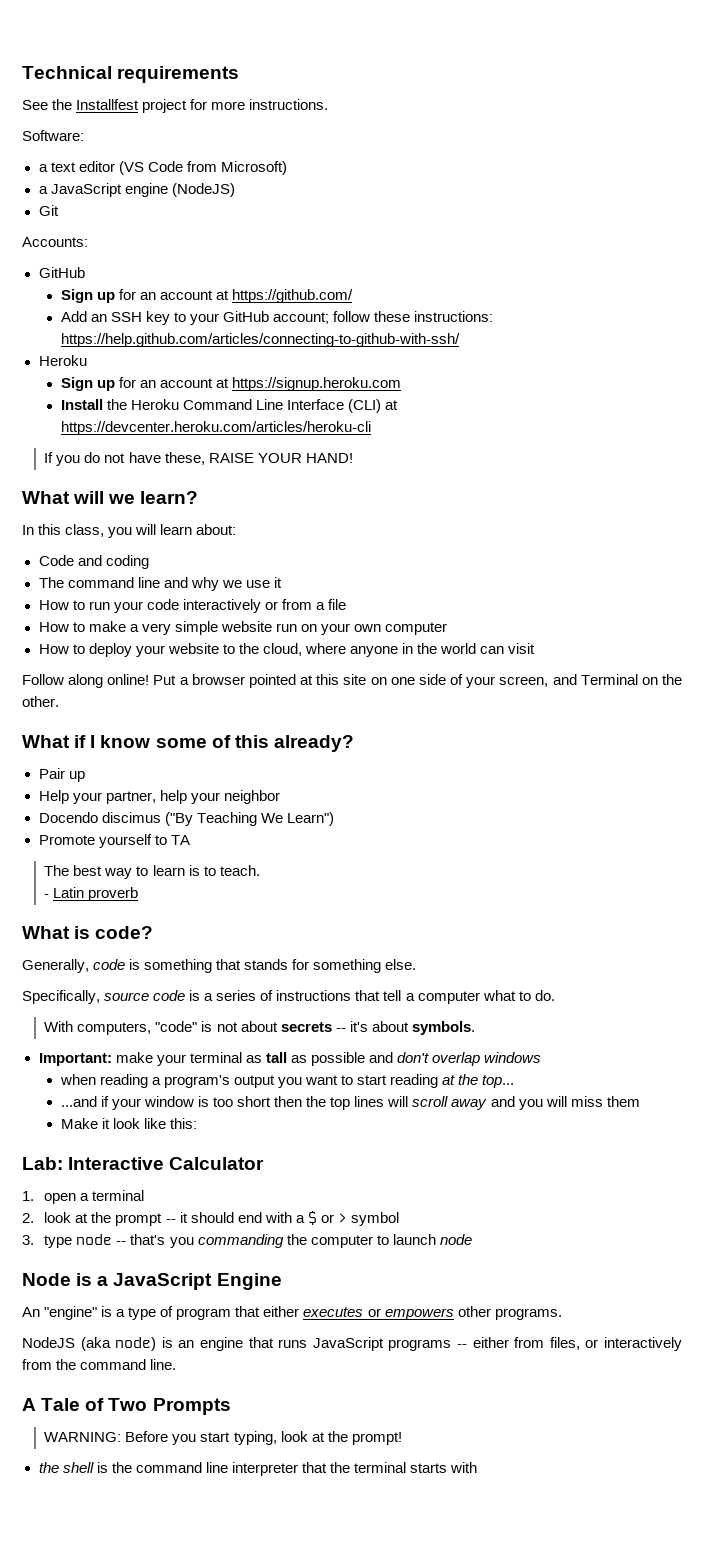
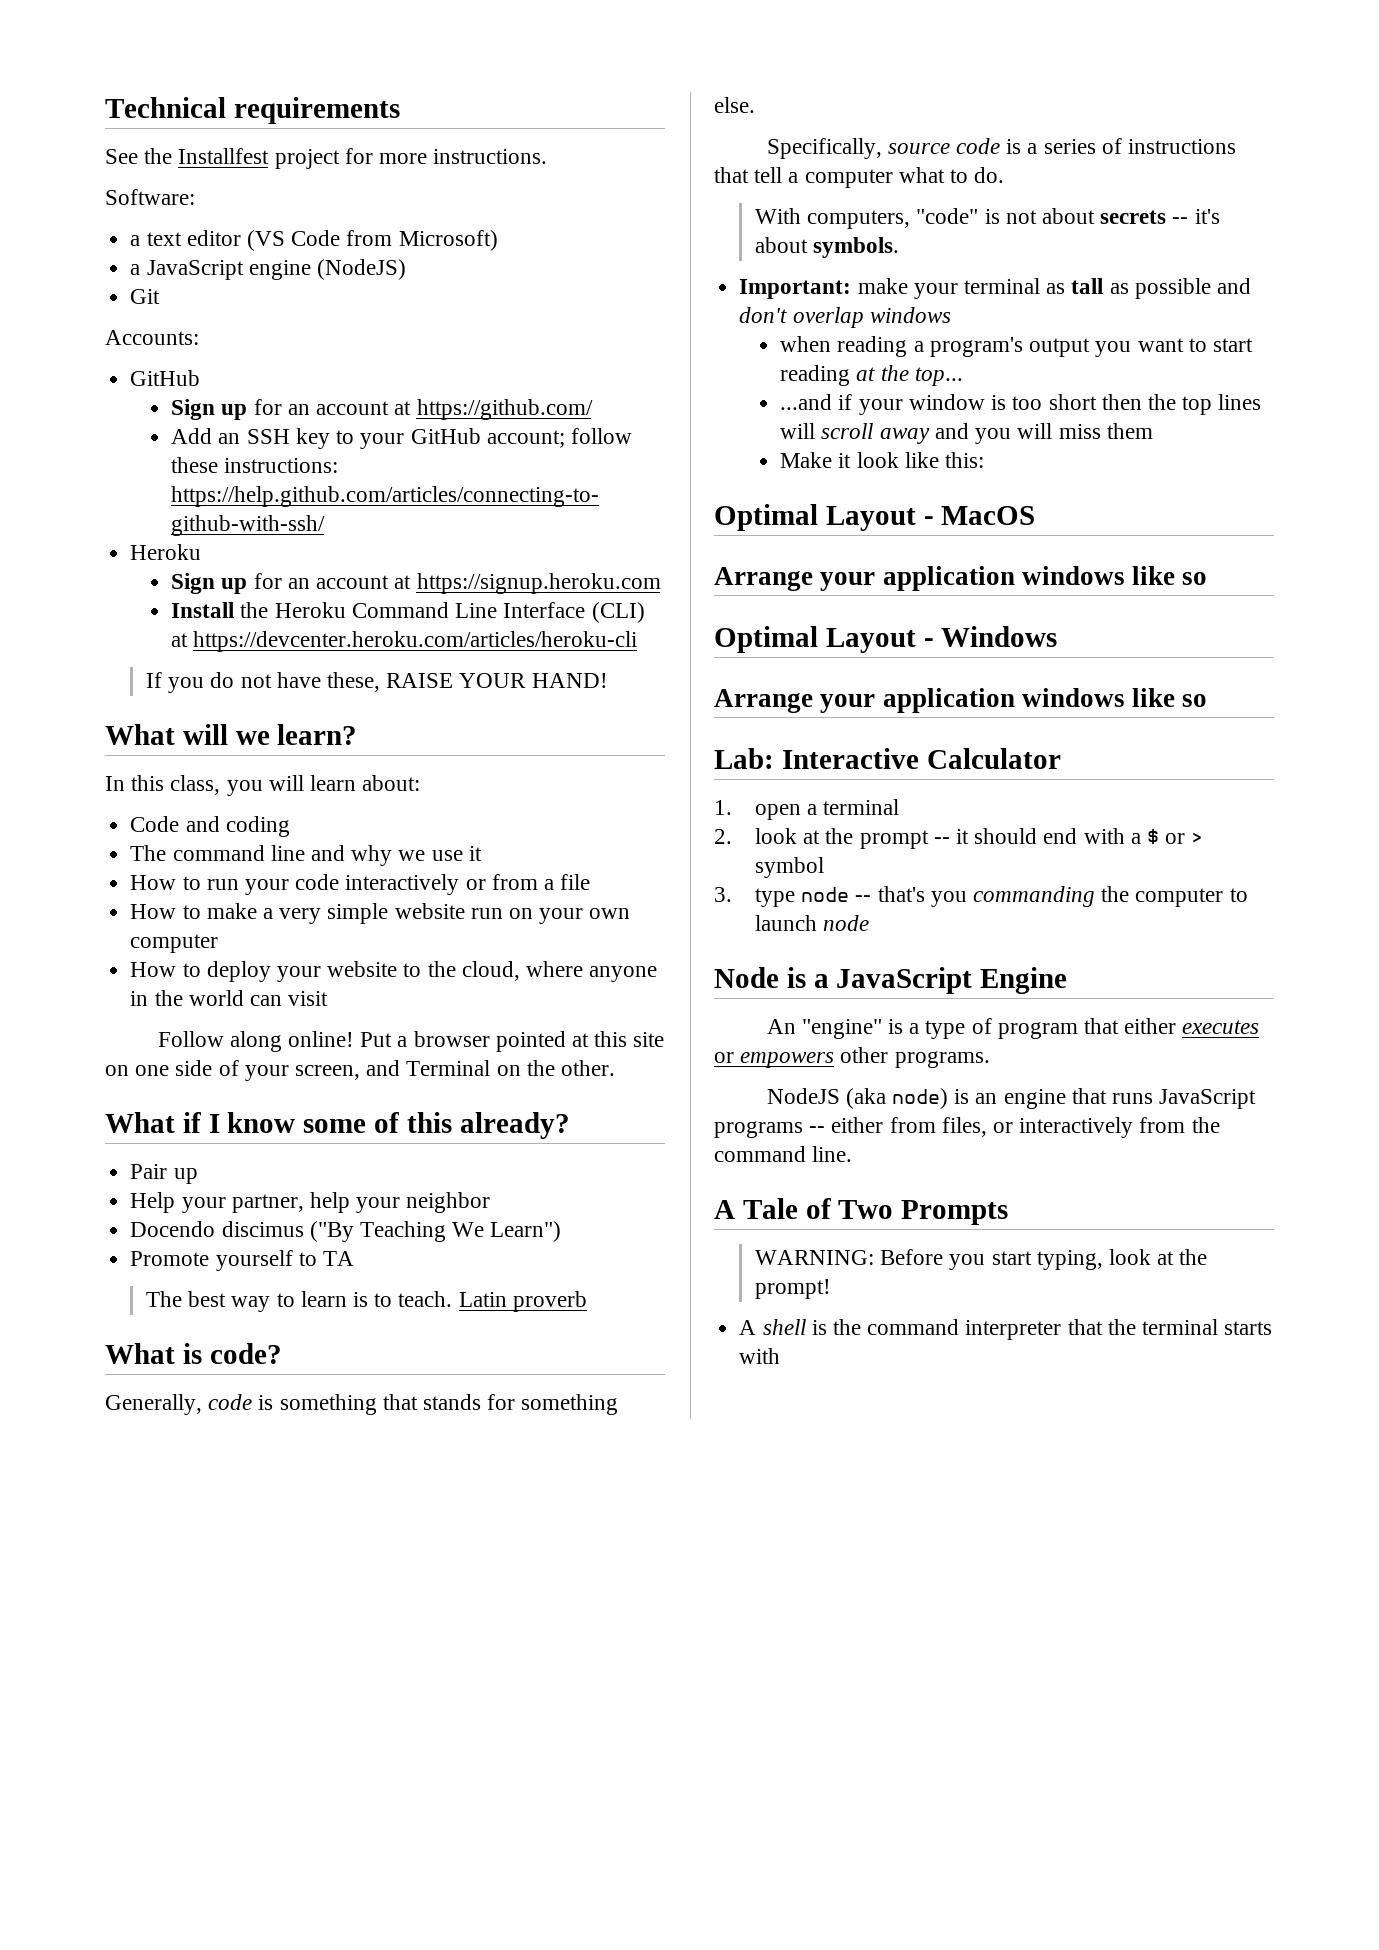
- The best way to learn is to teach.
- - Latin proverb
+ The best way to learn is to teach. Latin proverb
+ Optimal Layout - MacOS
+ Arrange your application windows like so
+ Optimal Layout - Windows
+ Arrange your application windows like so
- the shell is the command line interpreter that the terminal starts with
+ A shell is the command interpreter that the terminal starts with

